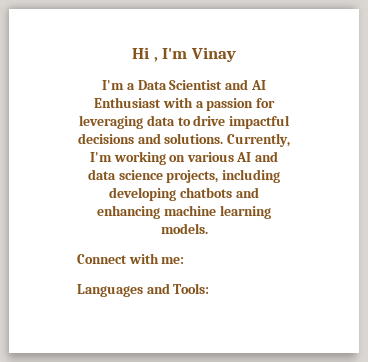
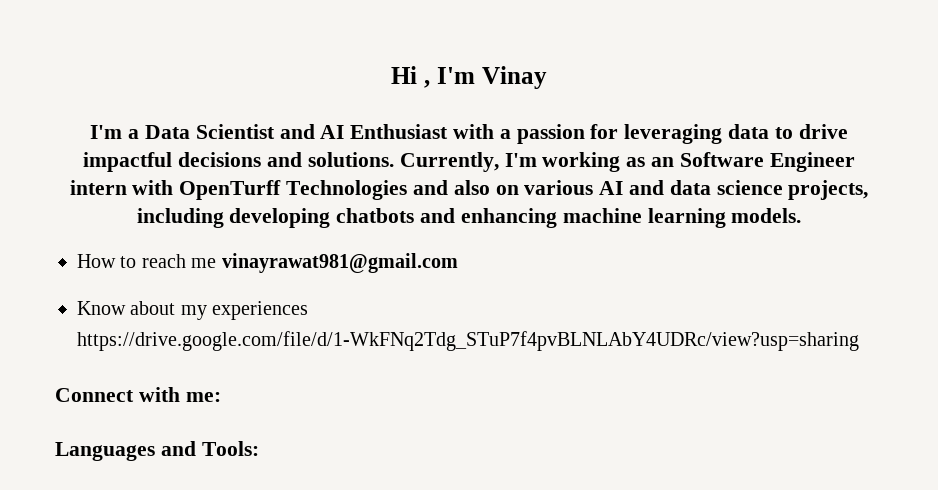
- Currently, I'm working on various AI and data science projects, including developing chatbots and enhancing machine learning models.
+ Currently, I'm working as an Software Engineer intern with OpenTurff Technologies and also on various AI and data science projects, including developing chatbots and enhancing machine learning models.
+ How to reach me vinayrawat981@gmail.com
+ Know about my experiences https://drive.google.com/file/d/1-WkFNq2Tdg_STuP7f4pvBLNLAbY4UDRc/view?usp=sharing

